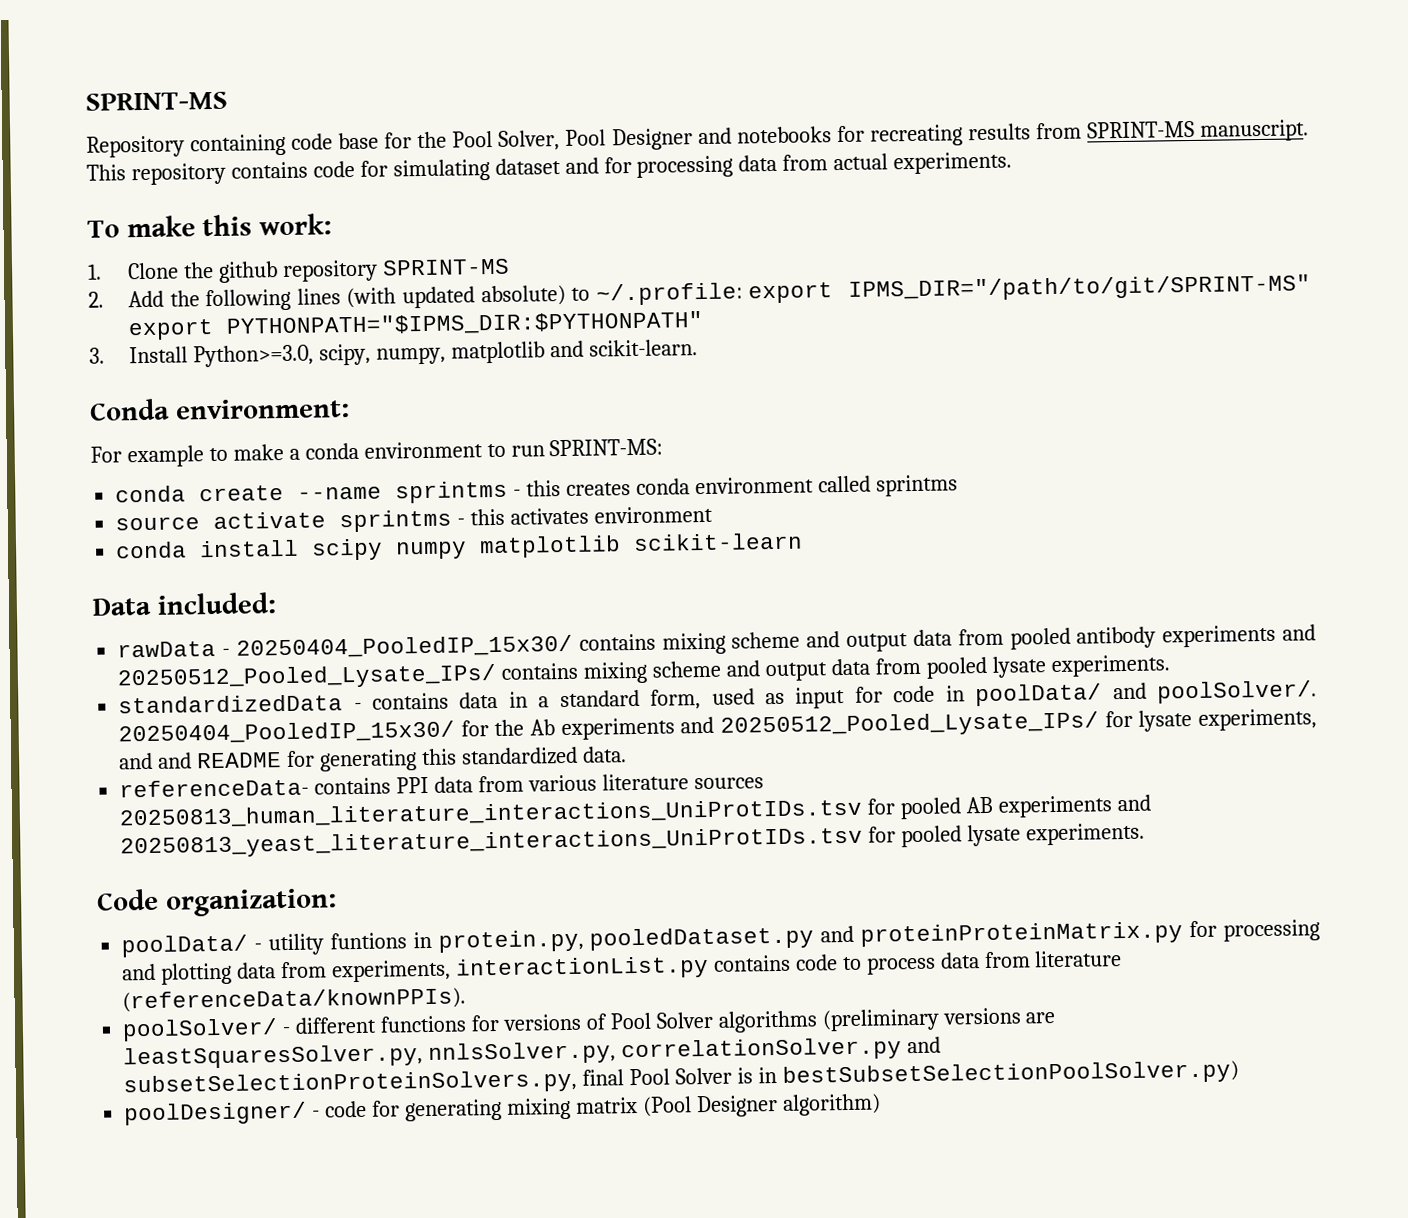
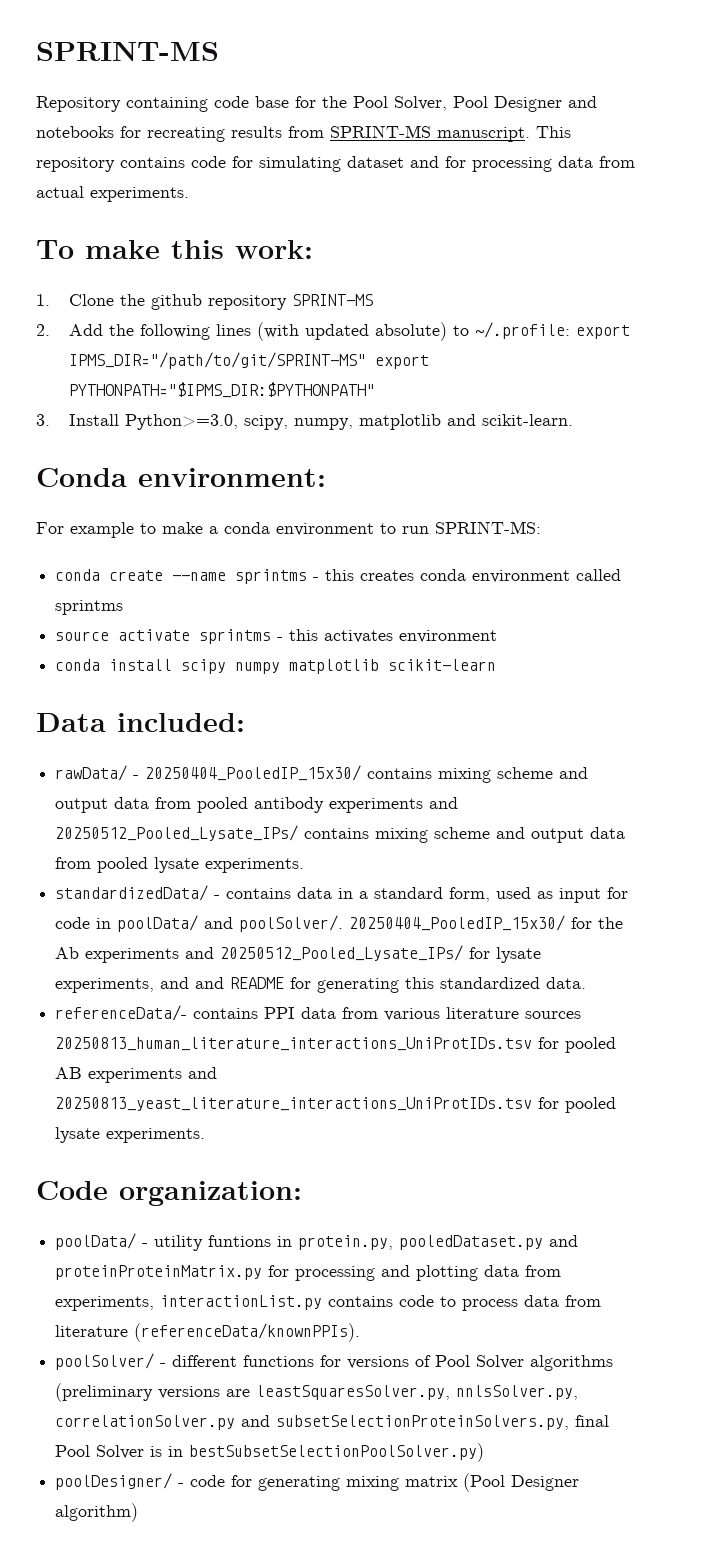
- rawData - 20250404_PooledIP_15x30/ contains mixing scheme and output data from pooled antibody experiments and 20250512_Pooled_Lysate_IPs/ contains mixing scheme and output data from pooled lysate experiments.
+ rawData/ - 20250404_PooledIP_15x30/ contains mixing scheme and output data from pooled antibody experiments and 20250512_Pooled_Lysate_IPs/ contains mixing scheme and output data from pooled lysate experiments.
- standardizedData - contains data in a standard form, used as input for code in poolData/ and poolSolver/.
+ standardizedData/ - contains data in a standard form, used as input for code in poolData/ and poolSolver/.
- referenceData- contains PPI data from various literature sources 20250813_human_literature_interactions_UniProtIDs.tsv for pooled AB experiments and 20250813_yeast_literature_interactions_UniProtIDs.tsv for pooled lysate experiments.
+ referenceData/- contains PPI data from various literature sources 20250813_human_literature_interactions_UniProtIDs.tsv for pooled AB experiments and 20250813_yeast_literature_interactions_UniProtIDs.tsv for pooled lysate experiments.

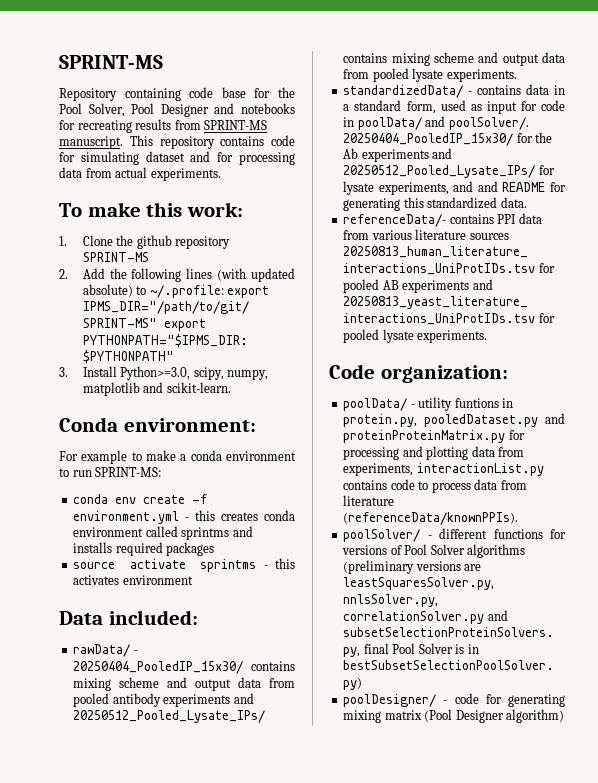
- conda create --name sprintms - this creates conda environment called sprintms
+ conda env create -f environment.yml - this creates conda environment called sprintms and installs required packages
- conda install scipy numpy matplotlib scikit-learn

